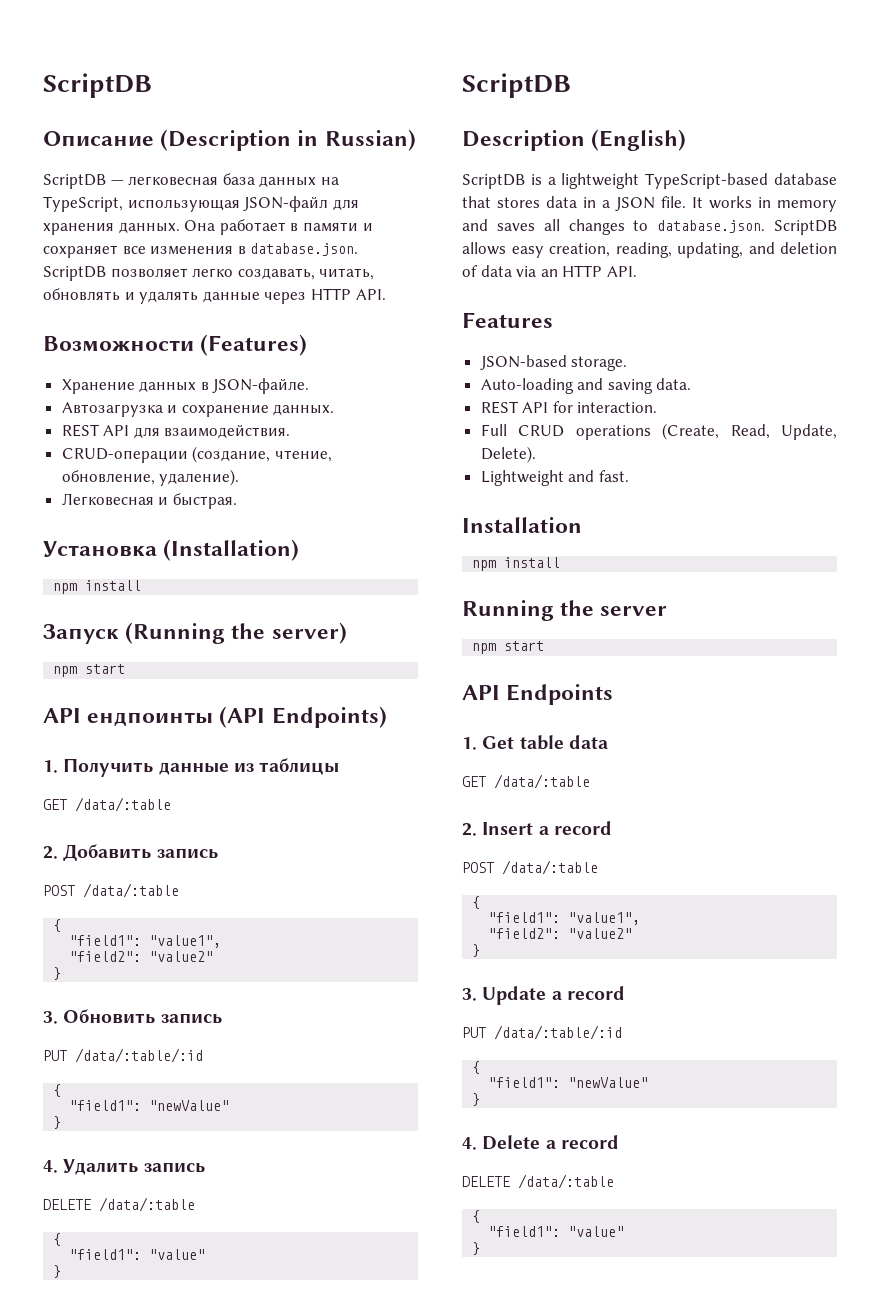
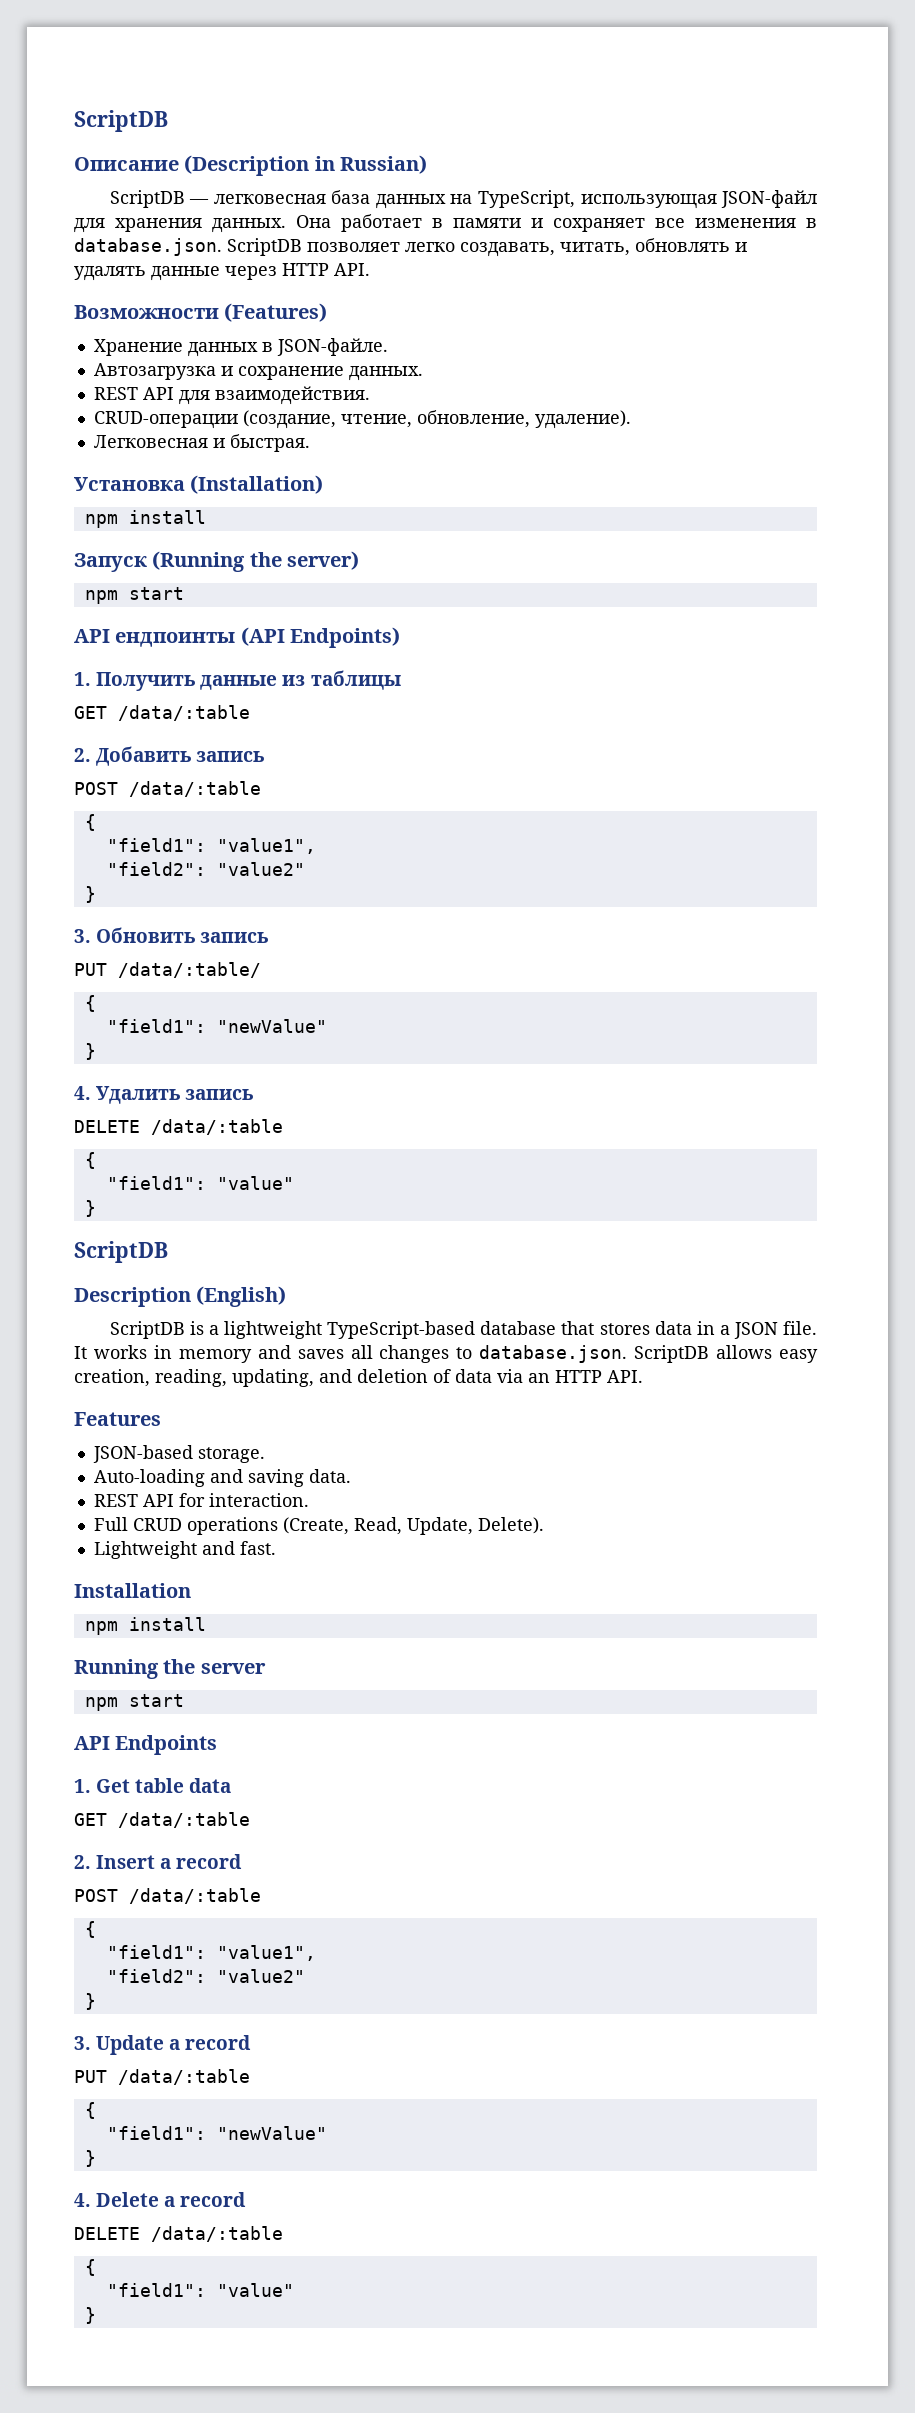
  3. Обновить запись
- PUT /data/:table/:id
+ PUT /data/:table/
  3. Update a record
- PUT /data/:table/:id
+ PUT /data/:table

